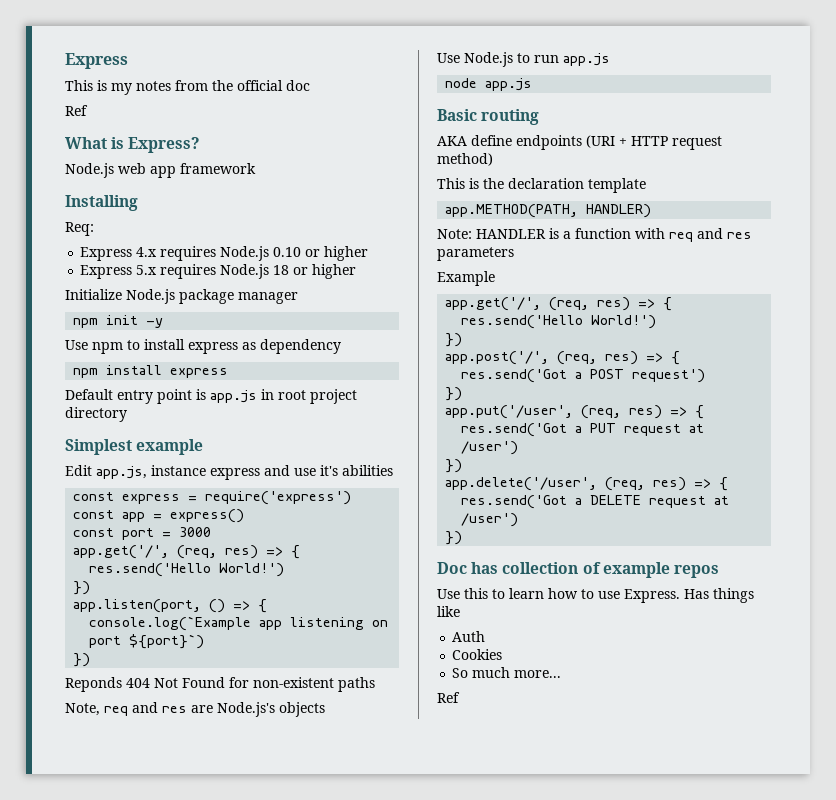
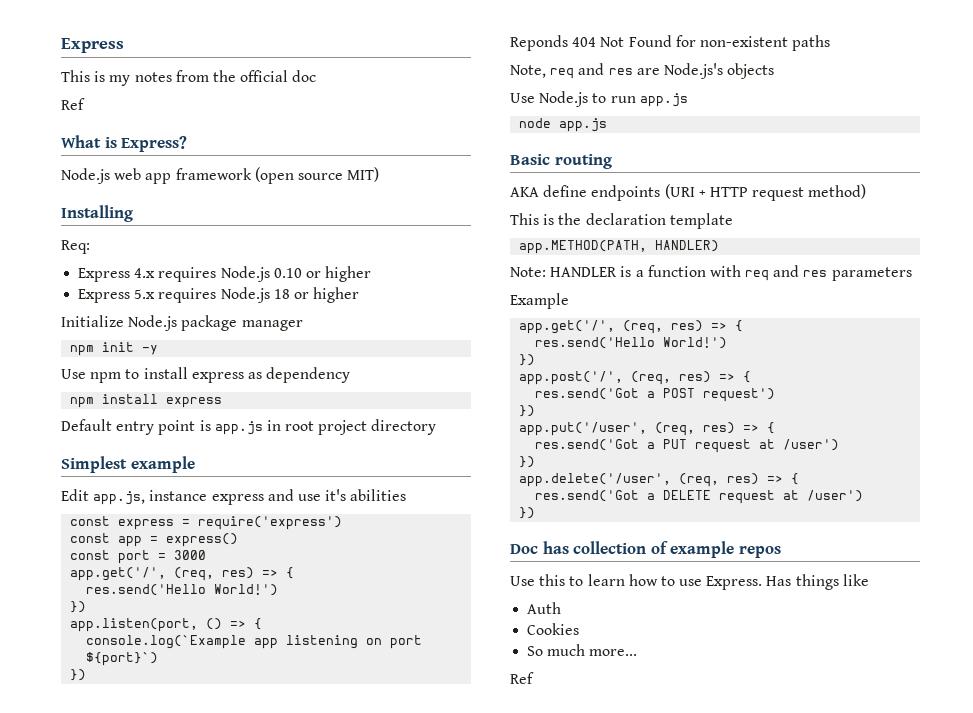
- Node.js web app framework
+ Node.js web app framework (open source MIT)

